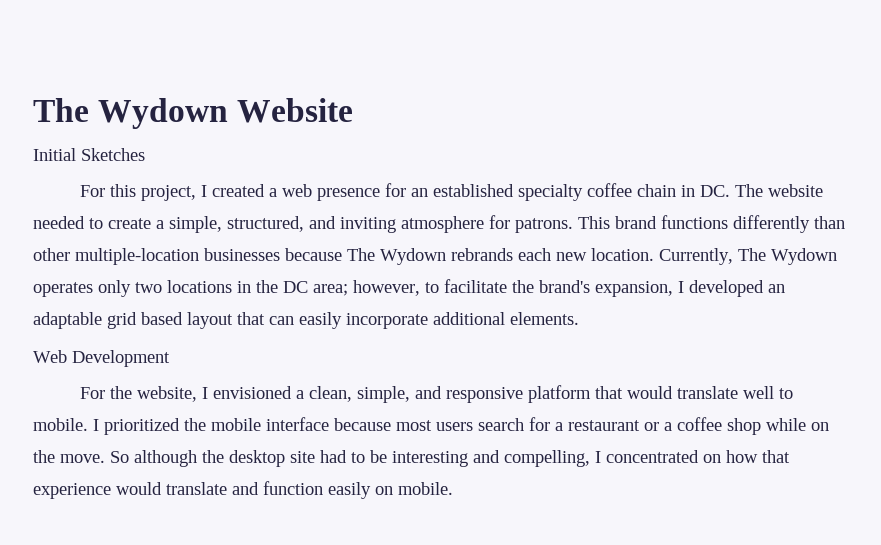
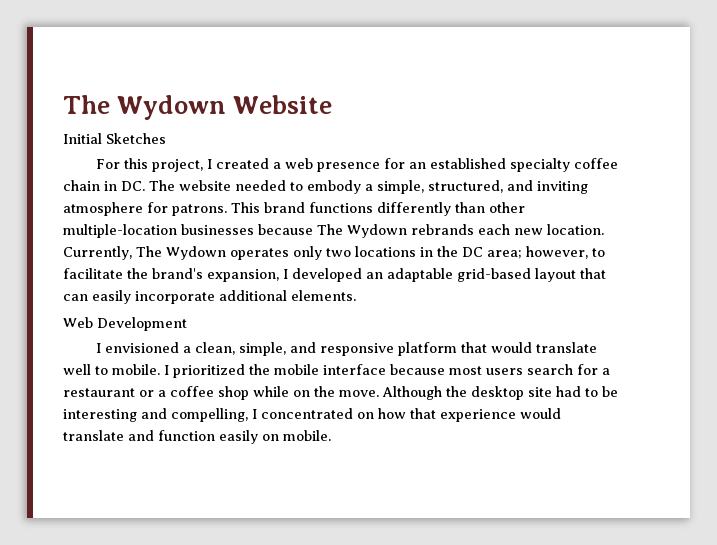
- For this project, I created a web presence for an established specialty coffee chain in DC. The website needed to create a simple, structured, and inviting atmosphere for patrons.
+ For this project, I created a web presence for an established specialty coffee chain in DC. The website needed to embody a simple, structured, and inviting atmosphere for patrons.
- Currently, The Wydown operates only two locations in the DC area; however, to facilitate the brand's expansion, I developed an adaptable grid based layout that can easily incorporate additional elements.
+ Currently, The Wydown operates only two locations in the DC area; however, to facilitate the brand's expansion, I developed an adaptable grid-based layout that can easily incorporate additional elements.
- For the website, I envisioned a clean, simple, and responsive platform that would translate well to mobile.
+ I envisioned a clean, simple, and responsive platform that would translate well to mobile.
- So although the desktop site had to be interesting and compelling, I concentrated on how that experience would translate and function easily on mobile.
+ Although the desktop site had to be interesting and compelling, I concentrated on how that experience would translate and function easily on mobile.

